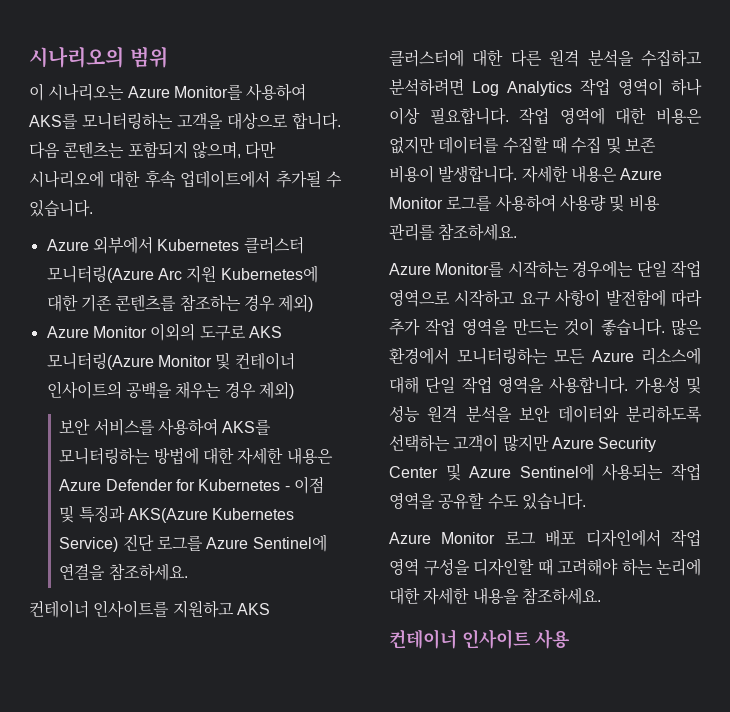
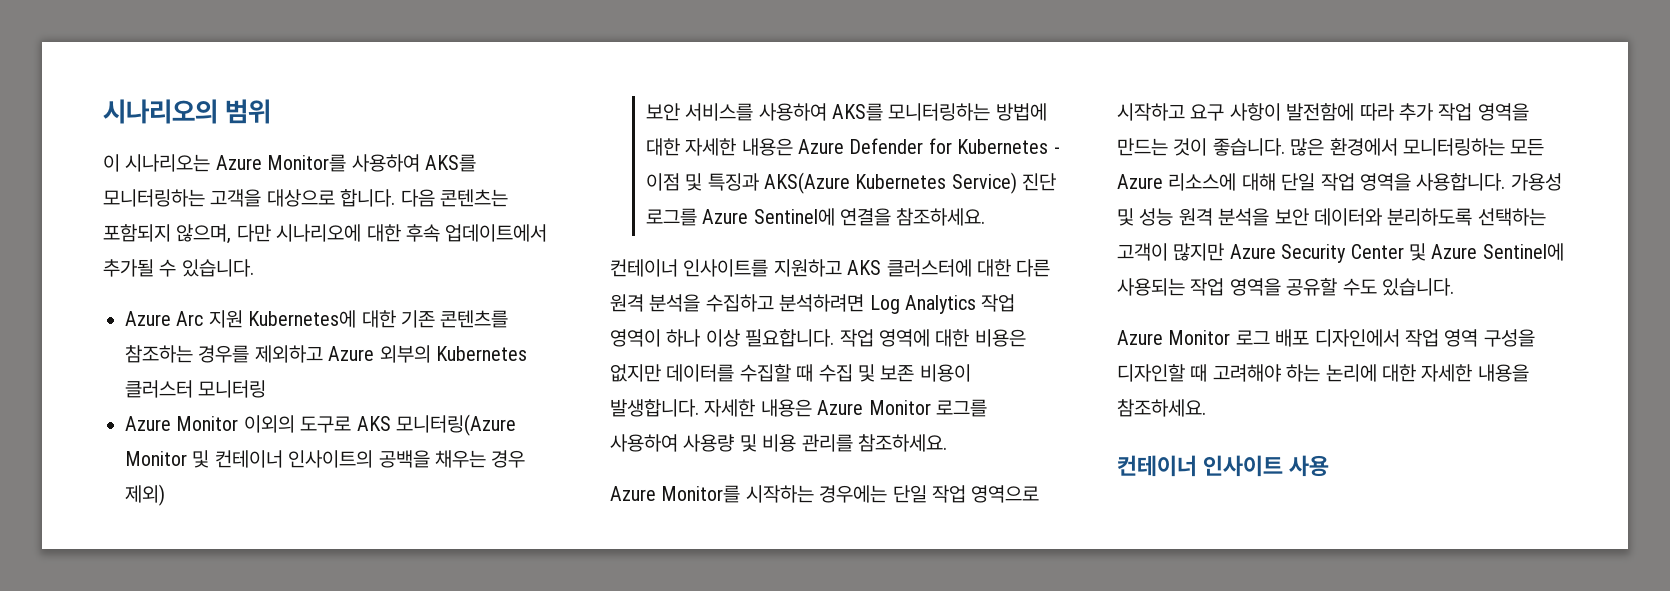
- Azure 외부에서 Kubernetes 클러스터 모니터링(Azure Arc 지원 Kubernetes에 대한 기존 콘텐츠를 참조하는 경우 제외)
+ Azure Arc 지원 Kubernetes에 대한 기존 콘텐츠를 참조하는 경우를 제외하고 Azure 외부의 Kubernetes 클러스터 모니터링

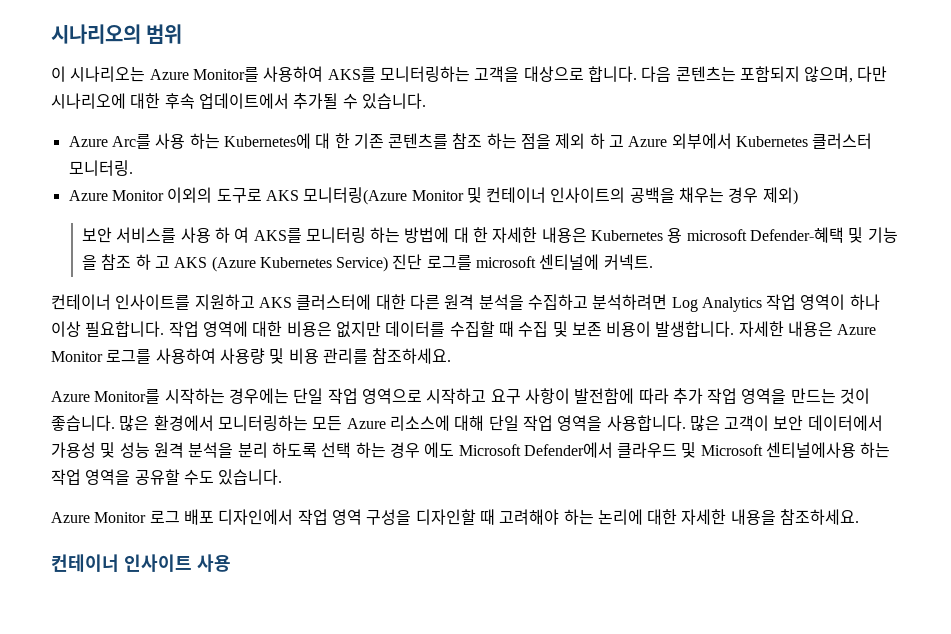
- Azure Arc 지원 Kubernetes에 대한 기존 콘텐츠를 참조하는 경우를 제외하고 Azure 외부의 Kubernetes 클러스터 모니터링
+ Azure Arc를 사용 하는 Kubernetes에 대 한 기존 콘텐츠를 참조 하는 점을 제외 하 고 Azure 외부에서 Kubernetes 클러스터 모니터링.
- 보안 서비스를 사용하여 AKS를 모니터링하는 방법에 대한 자세한 내용은 Azure Defender for Kubernetes - 이점 및 특징과 AKS(Azure Kubernetes Service) 진단 로그를 Azure Sentinel에 연결을 참조하세요.
+ 보안 서비스를 사용 하 여 AKS를 모니터링 하는 방법에 대 한 자세한 내용은 Kubernetes 용 microsoft Defender-혜택 및 기능 을 참조 하 고 AKS (Azure Kubernetes Service) 진단 로그를 microsoft 센티널에 커넥트.
- 가용성 및 성능 원격 분석을 보안 데이터와 분리하도록 선택하는 고객이 많지만 Azure Security Center 및 Azure Sentinel에 사용되는 작업 영역을 공유할 수도 있습니다.
+ 많은 고객이 보안 데이터에서 가용성 및 성능 원격 분석을 분리 하도록 선택 하는 경우 에도 Microsoft Defender에서 클라우드 및 Microsoft 센티널에사용 하는 작업 영역을 공유할 수도 있습니다.

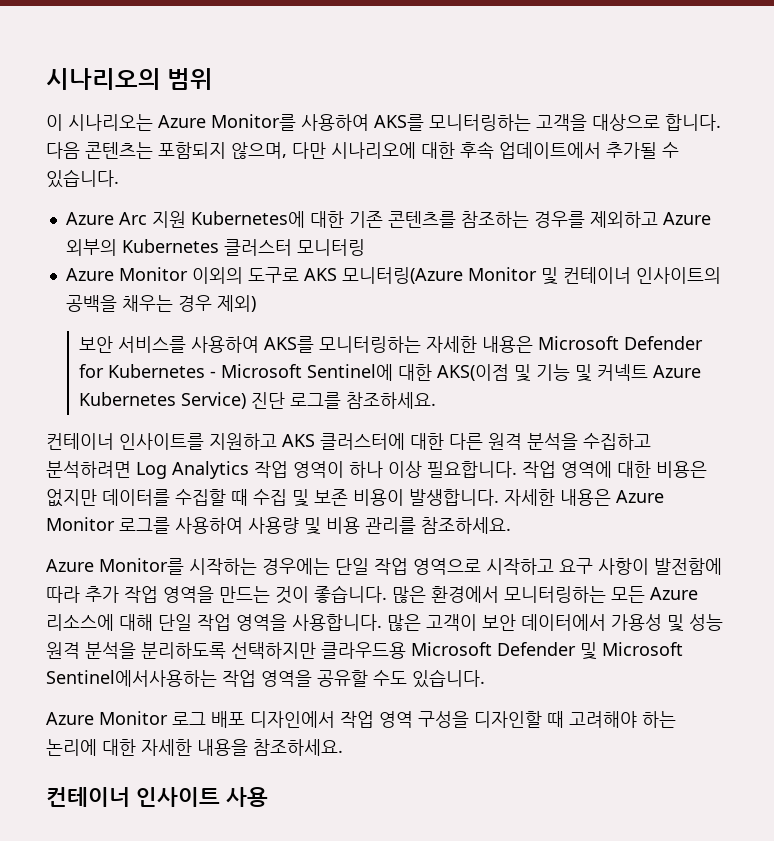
- Azure Arc를 사용 하는 Kubernetes에 대 한 기존 콘텐츠를 참조 하는 점을 제외 하 고 Azure 외부에서 Kubernetes 클러스터 모니터링.
+ Azure Arc 지원 Kubernetes에 대한 기존 콘텐츠를 참조하는 경우를 제외하고 Azure 외부의 Kubernetes 클러스터 모니터링
- 보안 서비스를 사용 하 여 AKS를 모니터링 하는 방법에 대 한 자세한 내용은 Kubernetes 용 microsoft Defender-혜택 및 기능 을 참조 하 고 AKS (Azure Kubernetes Service) 진단 로그를 microsoft 센티널에 커넥트.
+ 보안 서비스를 사용하여 AKS를 모니터링하는 자세한 내용은 Microsoft Defender for Kubernetes - Microsoft Sentinel에 대한 AKS(이점 및 기능 및 커넥트 Azure Kubernetes Service) 진단 로그를 참조하세요.
- 많은 고객이 보안 데이터에서 가용성 및 성능 원격 분석을 분리 하도록 선택 하는 경우 에도 Microsoft Defender에서 클라우드 및 Microsoft 센티널에사용 하는 작업 영역을 공유할 수도 있습니다.
+ 많은 고객이 보안 데이터에서 가용성 및 성능 원격 분석을 분리하도록 선택하지만 클라우드용 Microsoft Defender 및 Microsoft Sentinel에서사용하는 작업 영역을 공유할 수도 있습니다.

